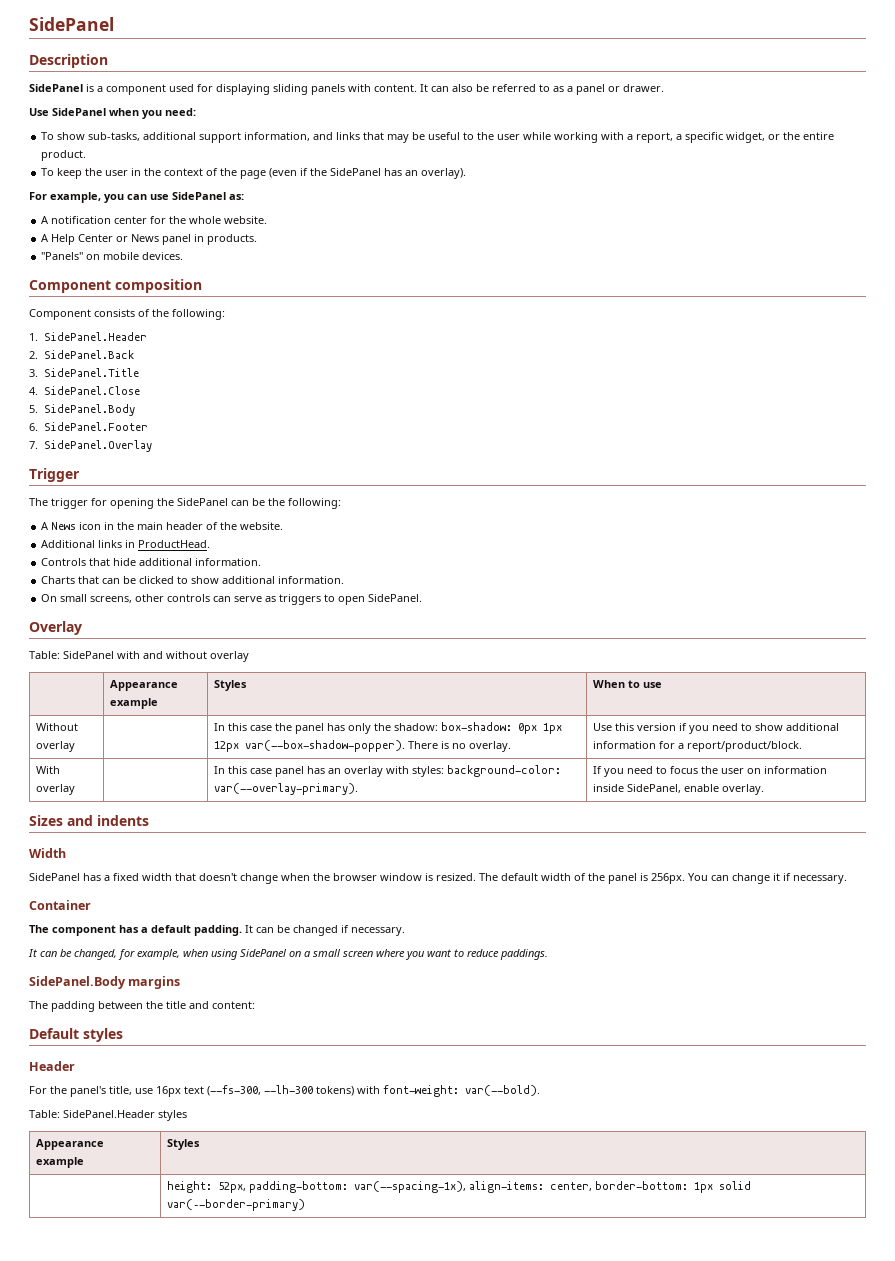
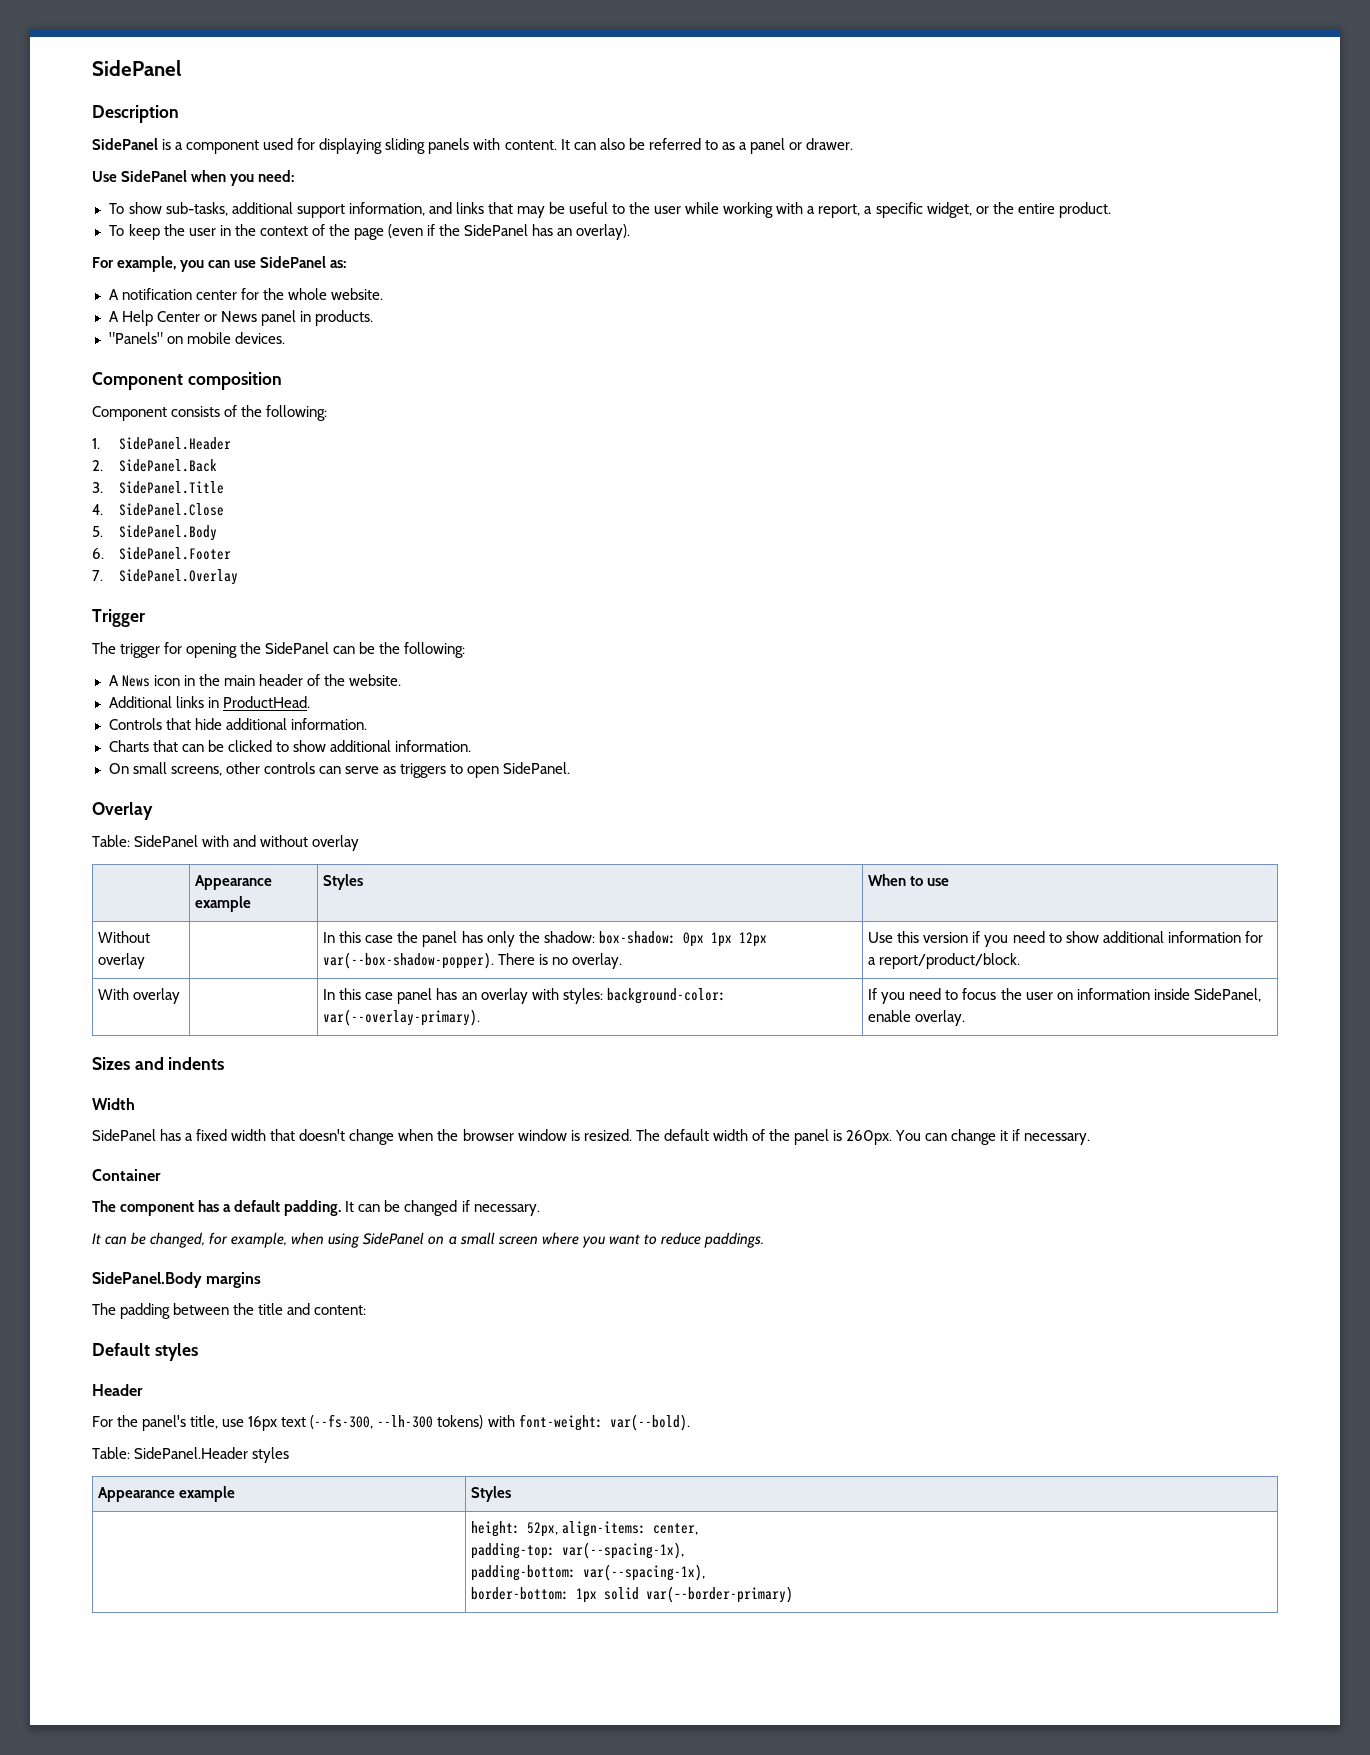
- The default width of the panel is 256px.
+ The default width of the panel is 260px.
- | height: 52px, padding-bottom: var(--spacing-1x), align-items: center, border-bottom: 1px solid var(–-border-primary)
+ | height: 52px, align-items: center,
+ padding-top: var(--spacing-1x),
+ padding-bottom: var(--spacing-1x),
+ border-bottom: 1px solid var(–-border-primary)

